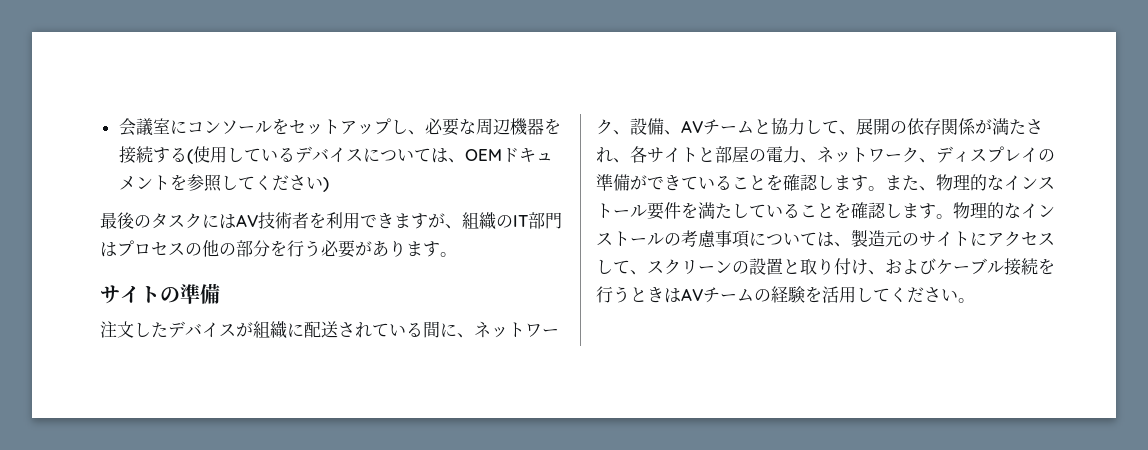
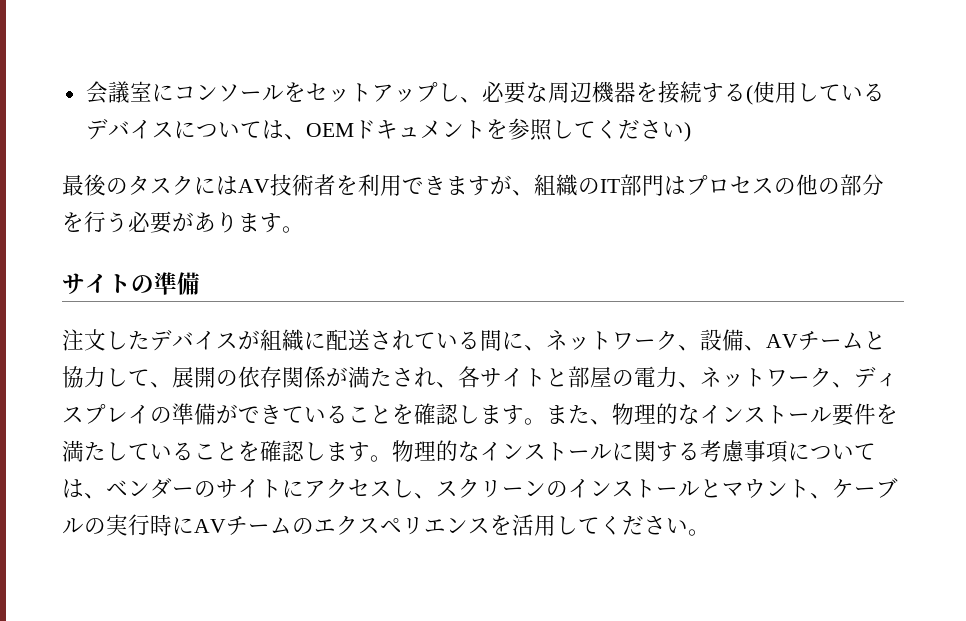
- 物理的なインストールの考慮事項については、製造元のサイトにアクセスして、スクリーンの設置と取り付け、およびケーブル接続を行うときはAVチームの経験を活用してください。
+ 物理的なインストールに関する考慮事項については、ベンダーのサイトにアクセスし、スクリーンのインストールとマウント、ケーブルの実行時にAVチームのエクスペリエンスを活用してください。

